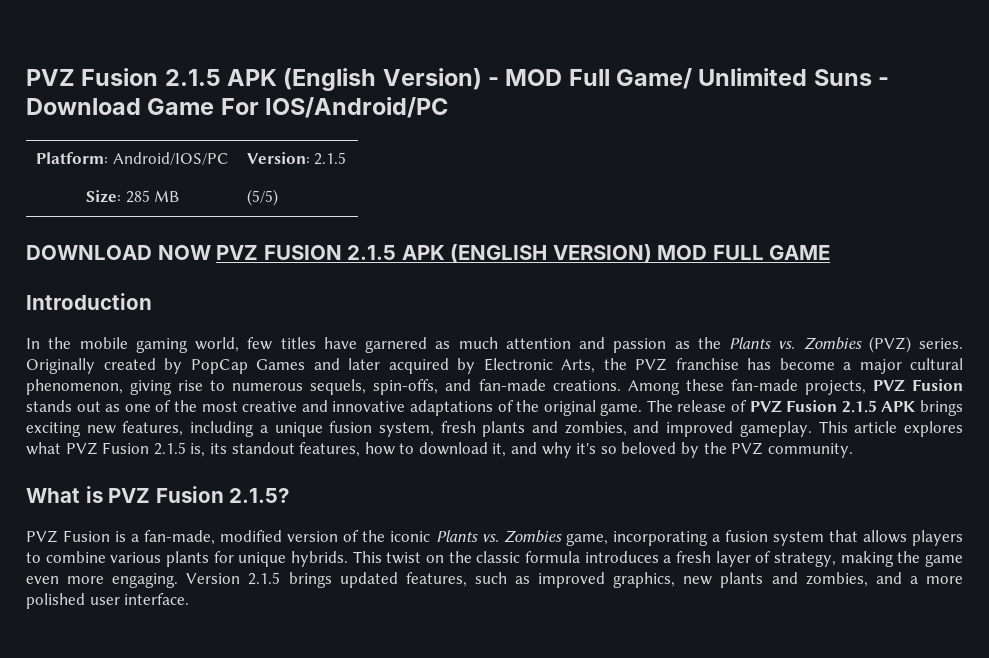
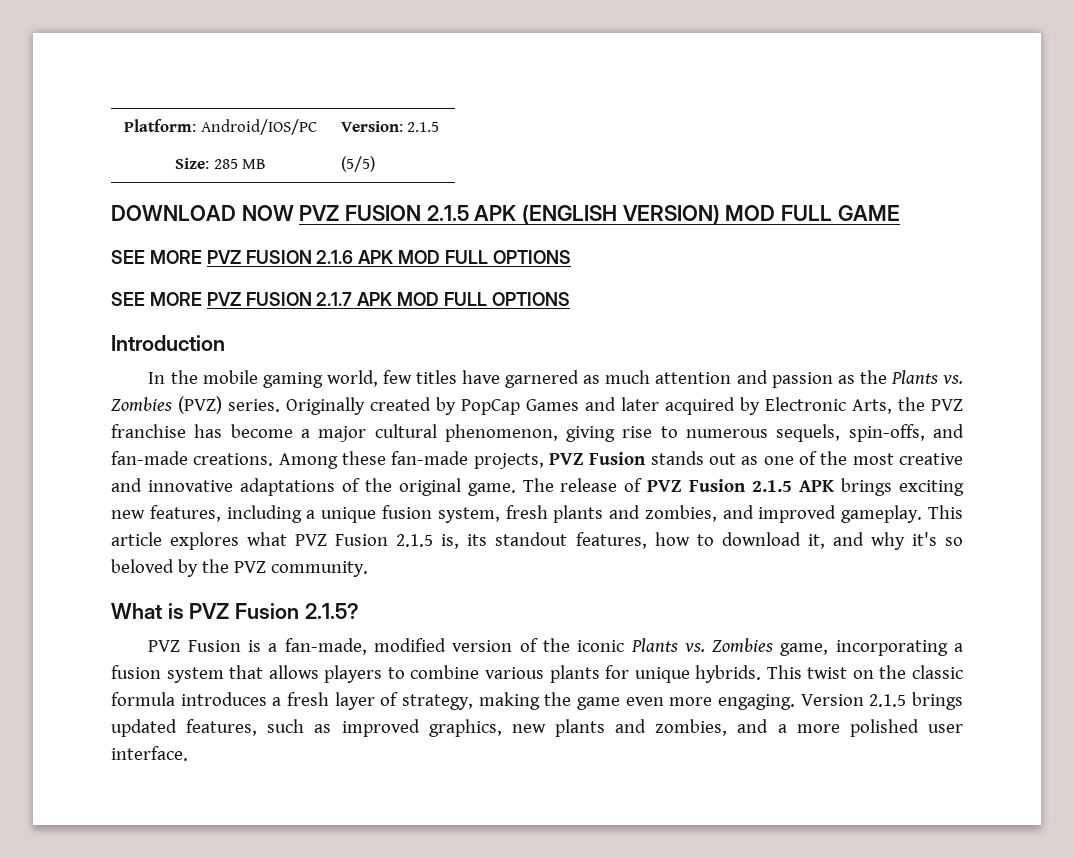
- PVZ Fusion 2.1.5 APK (English Version) - MOD Full Game/ Unlimited Suns - Download Game For IOS/Android/PC
+ SEE MORE PVZ FUSION 2.1.6 APK MOD FULL OPTIONS
+ SEE MORE PVZ FUSION 2.1.7 APK MOD FULL OPTIONS

